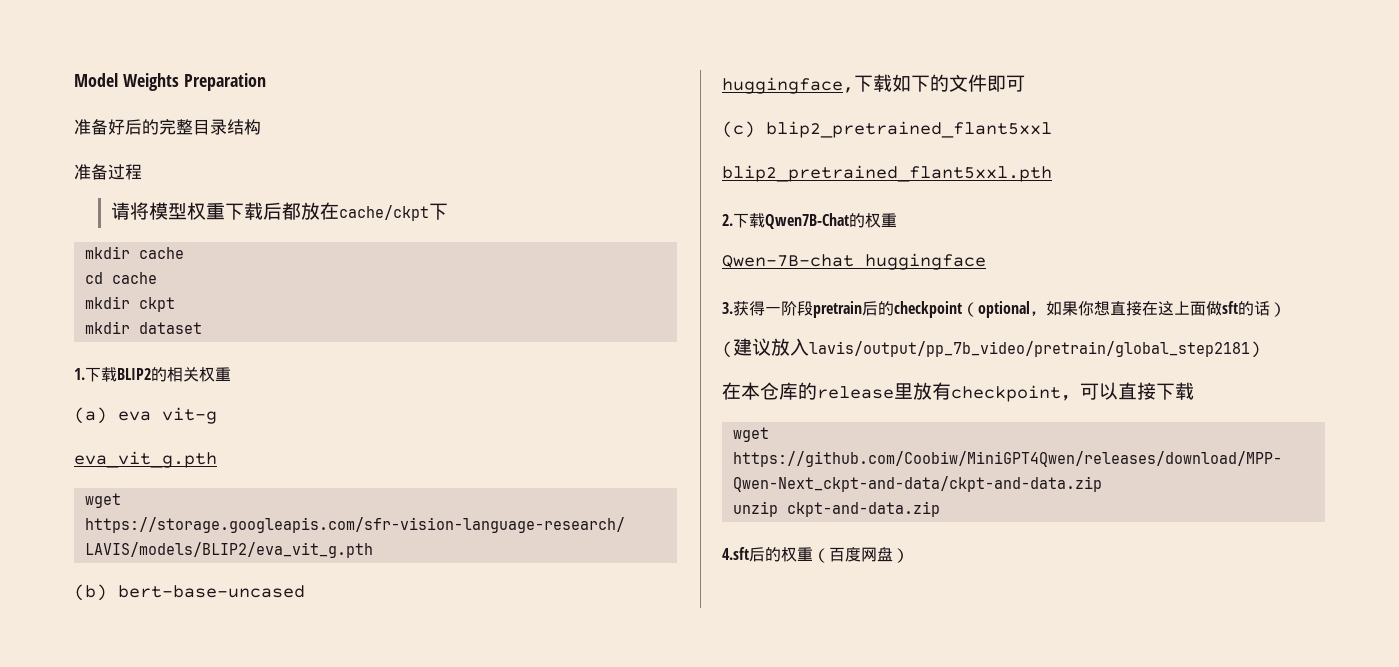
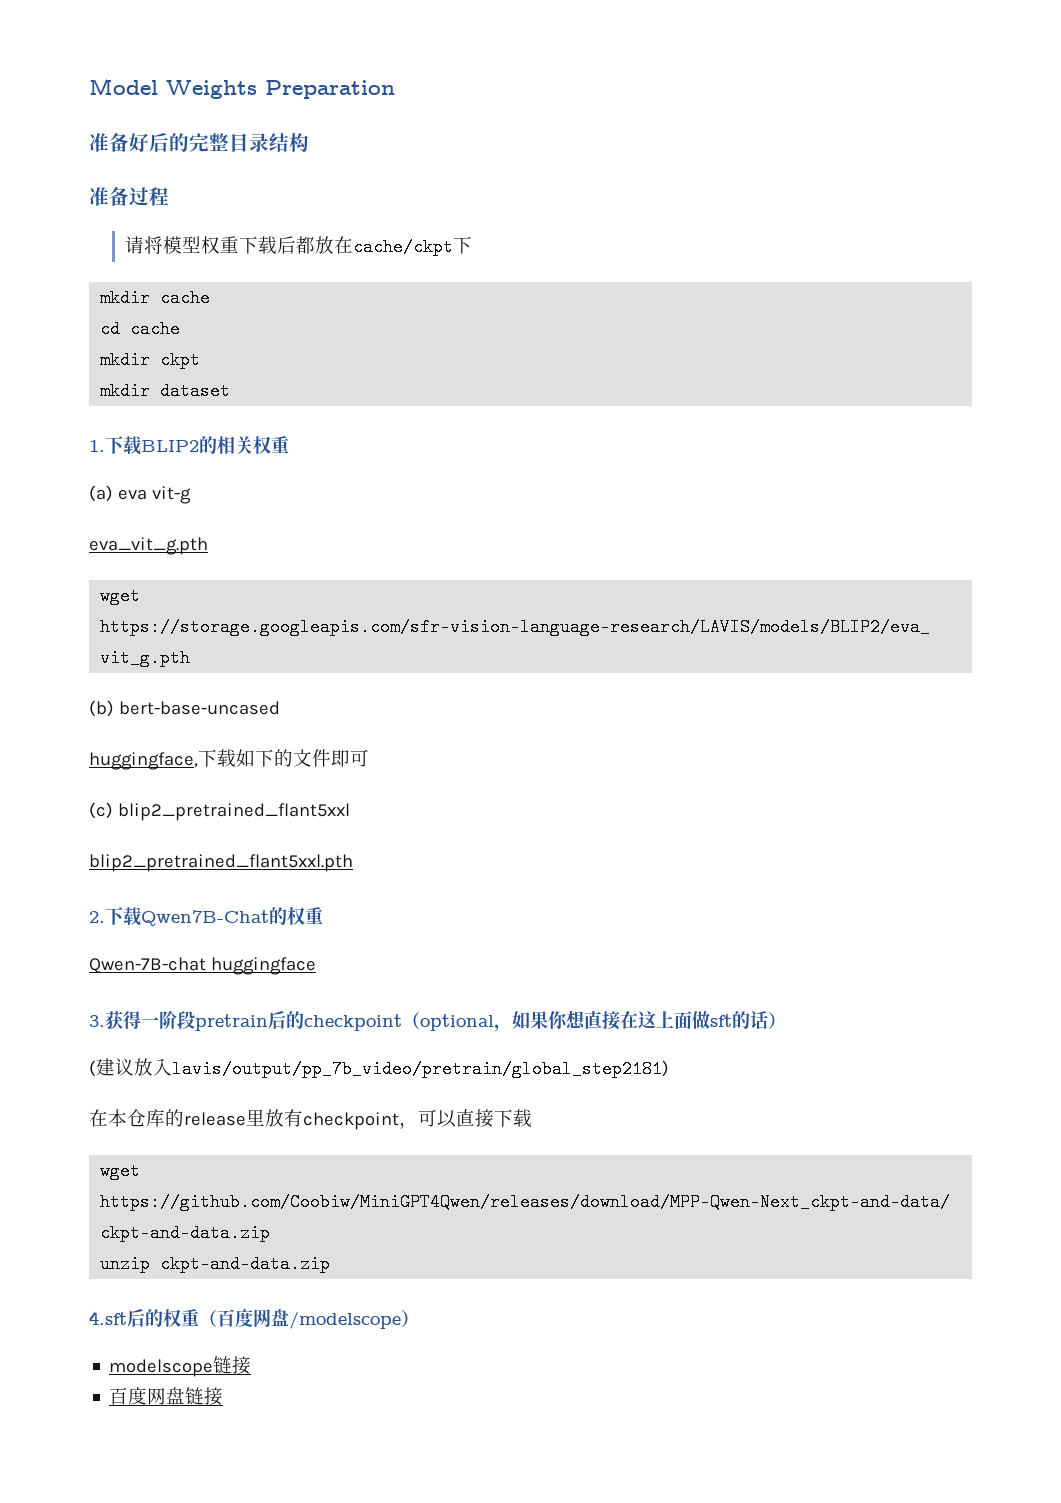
- 4.sft后的权重（百度网盘）
+ 4.sft后的权重（百度网盘/modelscope）
+ modelscope链接
+ 百度网盘链接

